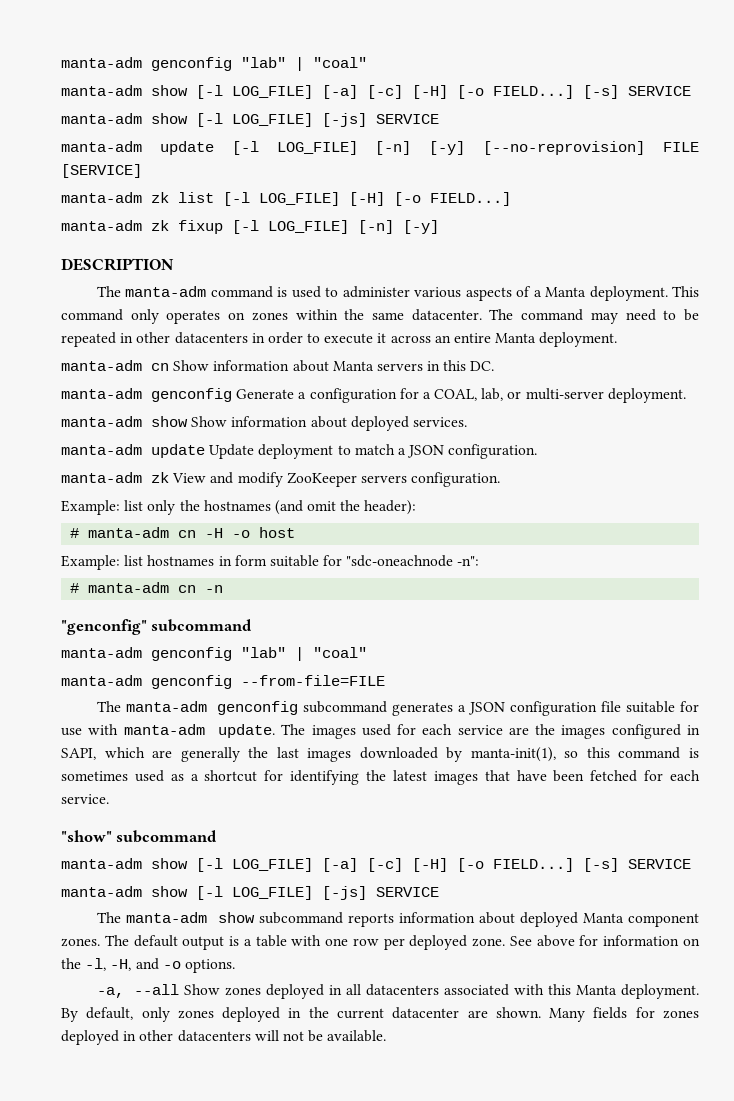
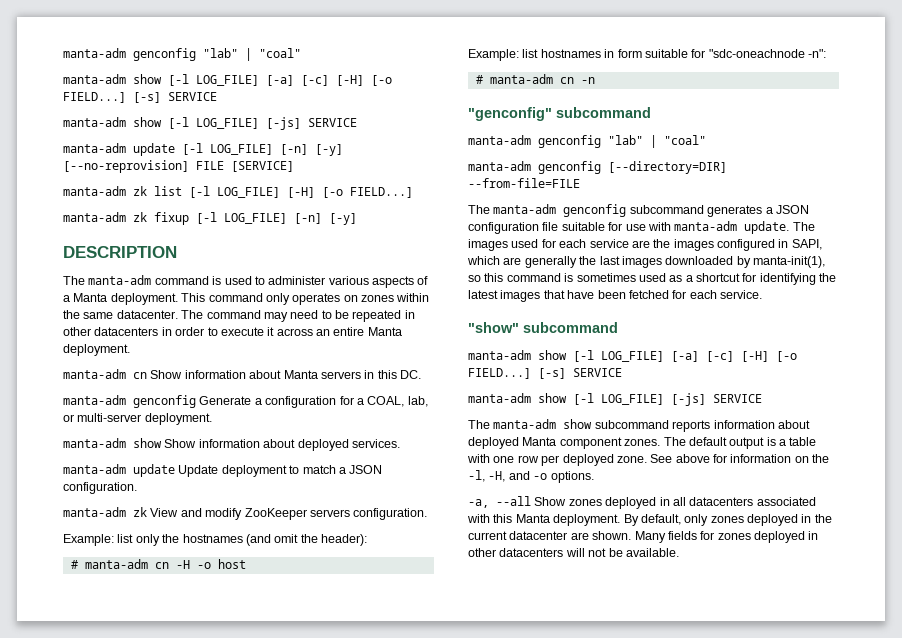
- manta-adm genconfig --from-file=FILE
+ manta-adm genconfig [--directory=DIR] --from-file=FILE

